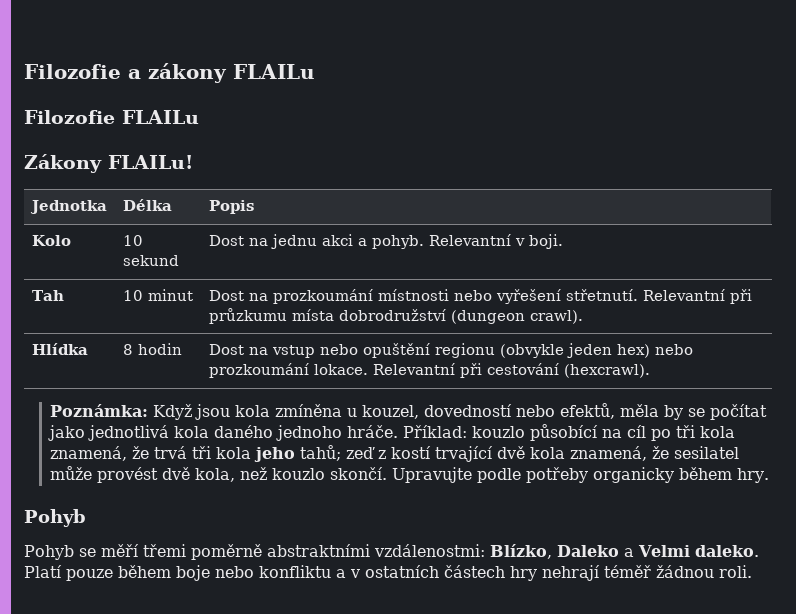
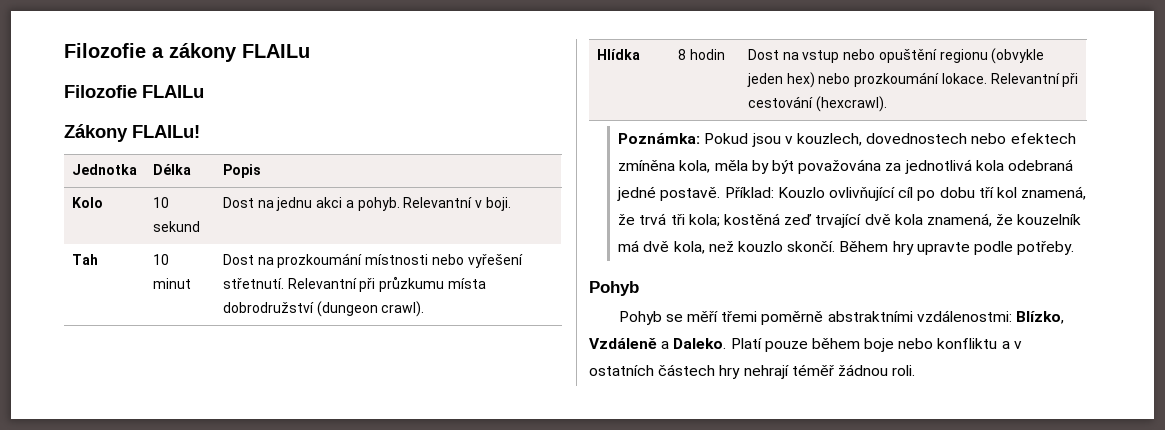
- Poznámka: Když jsou kola zmíněna u kouzel, dovedností nebo efektů, měla by se počítat jako jednotlivá kola daného jednoho hráče. Příklad: kouzlo působící na cíl po tři kola znamená, že trvá tři kola jeho tahů; zeď z kostí trvající dvě kola znamená, že sesilatel může provést dvě kola, než kouzlo skončí.
+ Poznámka: Pokud jsou v kouzlech, dovednostech nebo efektech zmíněna kola, měla by být považována za jednotlivá kola odebraná jedné postavě. Příklad: Kouzlo ovlivňující cíl po dobu tří kol znamená, že trvá tři kola; kostěná zeď trvající dvě kola znamená, že kouzelník má dvě kola, než kouzlo skončí.
- Upravujte podle potřeby organicky během hry.
+ Během hry upravte podle potřeby.
- Pohyb se měří třemi poměrně abstraktními vzdálenostmi: Blízko, Daleko a Velmi daleko.
+ Pohyb se měří třemi poměrně abstraktními vzdálenostmi: Blízko, Vzdáleně a Daleko.

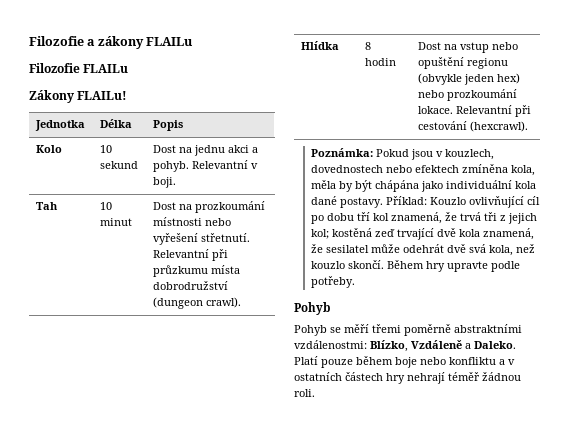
- Poznámka: Pokud jsou v kouzlech, dovednostech nebo efektech zmíněna kola, měla by být považována za jednotlivá kola odebraná jedné postavě.
+ Poznámka: Pokud jsou v kouzlech, dovednostech nebo efektech zmíněna kola, měla by být chápána jako individuální kola dané postavy.
- Příklad: Kouzlo ovlivňující cíl po dobu tří kol znamená, že trvá tři kola; kostěná zeď trvající dvě kola znamená, že kouzelník má dvě kola, než kouzlo skončí.
+ Příklad: Kouzlo ovlivňující cíl po dobu tří kol znamená, že trvá tři z jejich kol; kostěná zeď trvající dvě kola znamená, že sesilatel může odehrát dvě svá kola, než kouzlo skončí.

